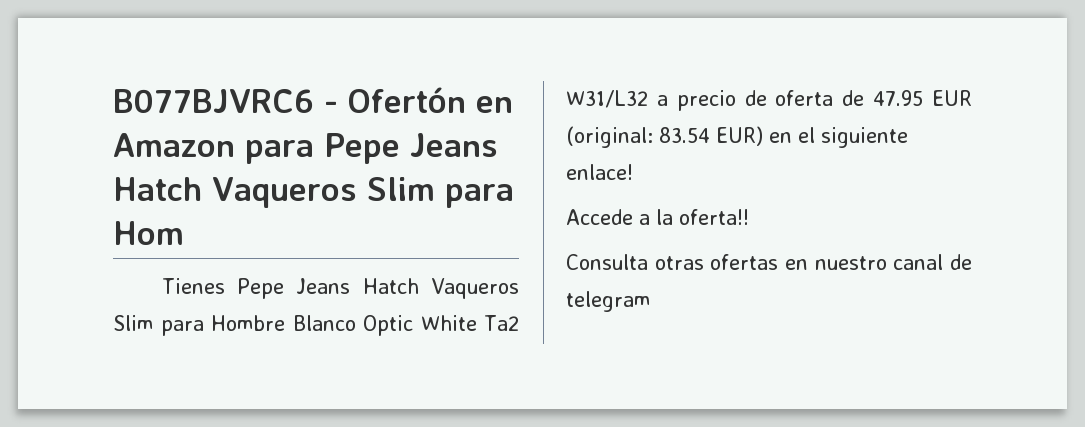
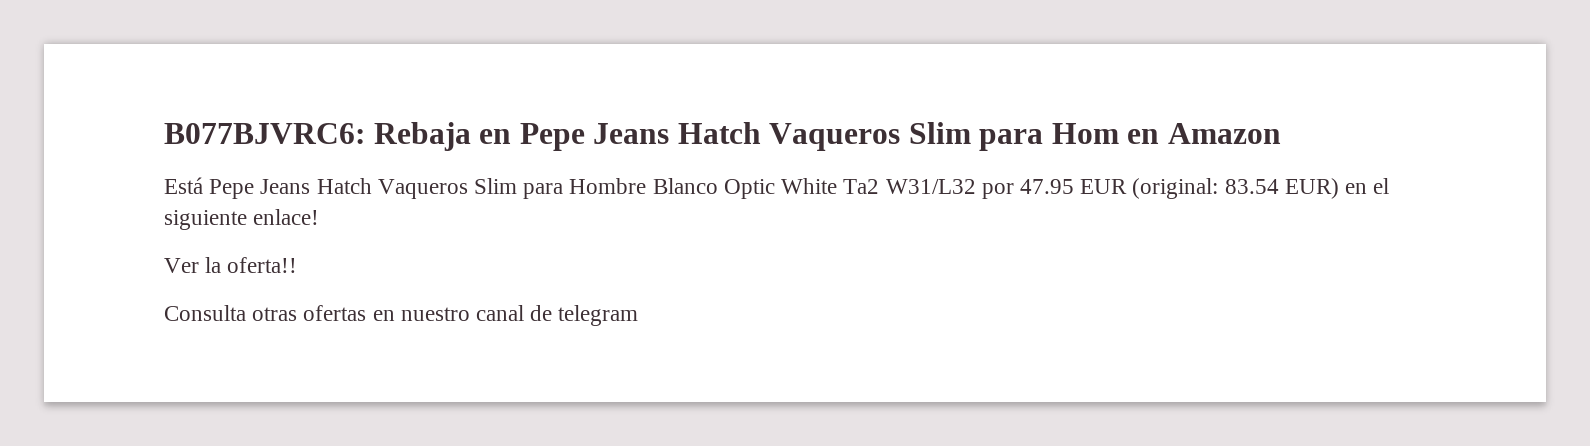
- B077BJVRC6 - Ofertón en Amazon para Pepe Jeans Hatch Vaqueros Slim para Hom
- Tienes Pepe Jeans Hatch Vaqueros Slim para Hombre Blanco Optic White Ta2 W31/L32 a precio de oferta de 47.95 EUR (original: 83.54 EUR) en el siguiente enlace!
+ B077BJVRC6: Rebaja en Pepe Jeans Hatch Vaqueros Slim para Hom en Amazon
+ Está Pepe Jeans Hatch Vaqueros Slim para Hombre Blanco Optic White Ta2 W31/L32 por 47.95 EUR (original: 83.54 EUR) en el siguiente enlace!
- Accede a la oferta!!
+ Ver la oferta!!

